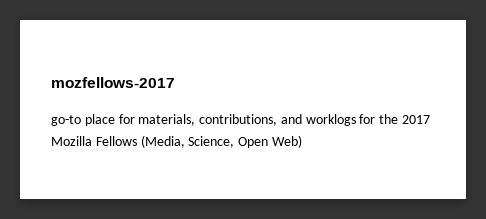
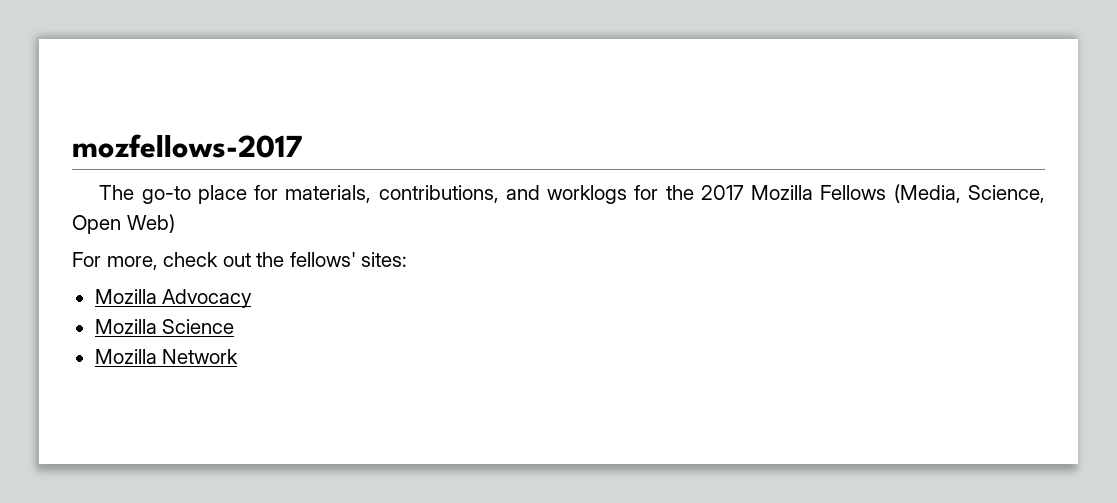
- go-to place for materials, contributions, and worklogs for the 2017 Mozilla Fellows (Media, Science, Open Web)
+ The go-to place for materials, contributions, and worklogs for the 2017 Mozilla Fellows (Media, Science, Open Web)
+ For more, check out the fellows' sites:
+ Mozilla Advocacy
+ Mozilla Science
+ Mozilla Network

